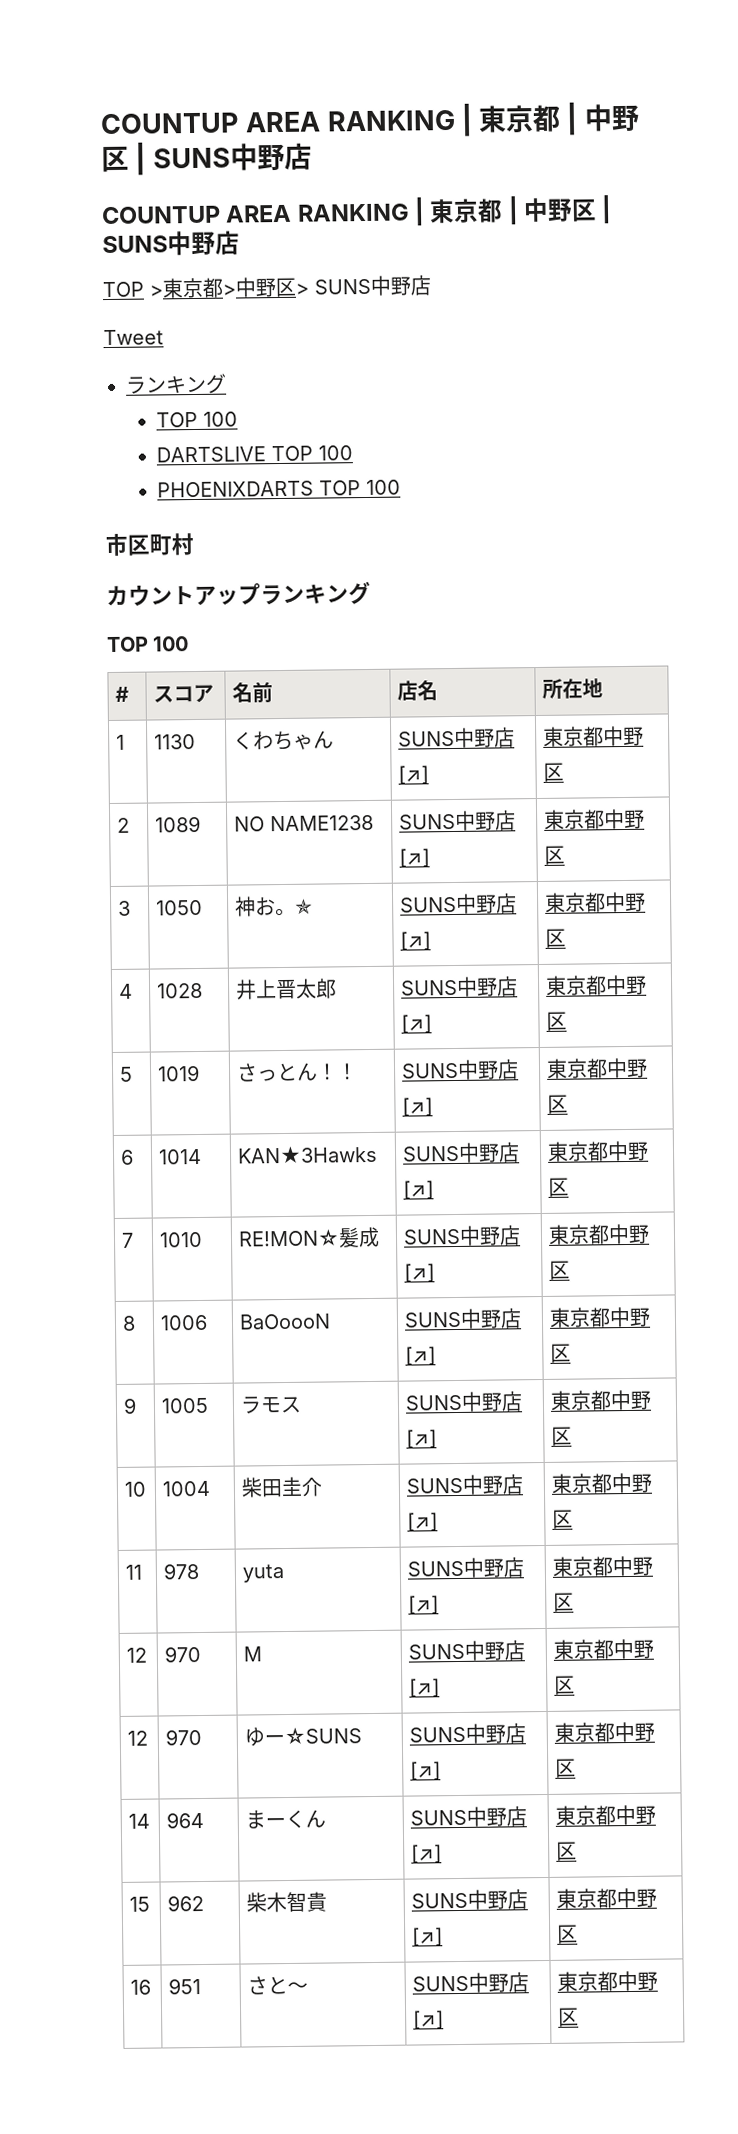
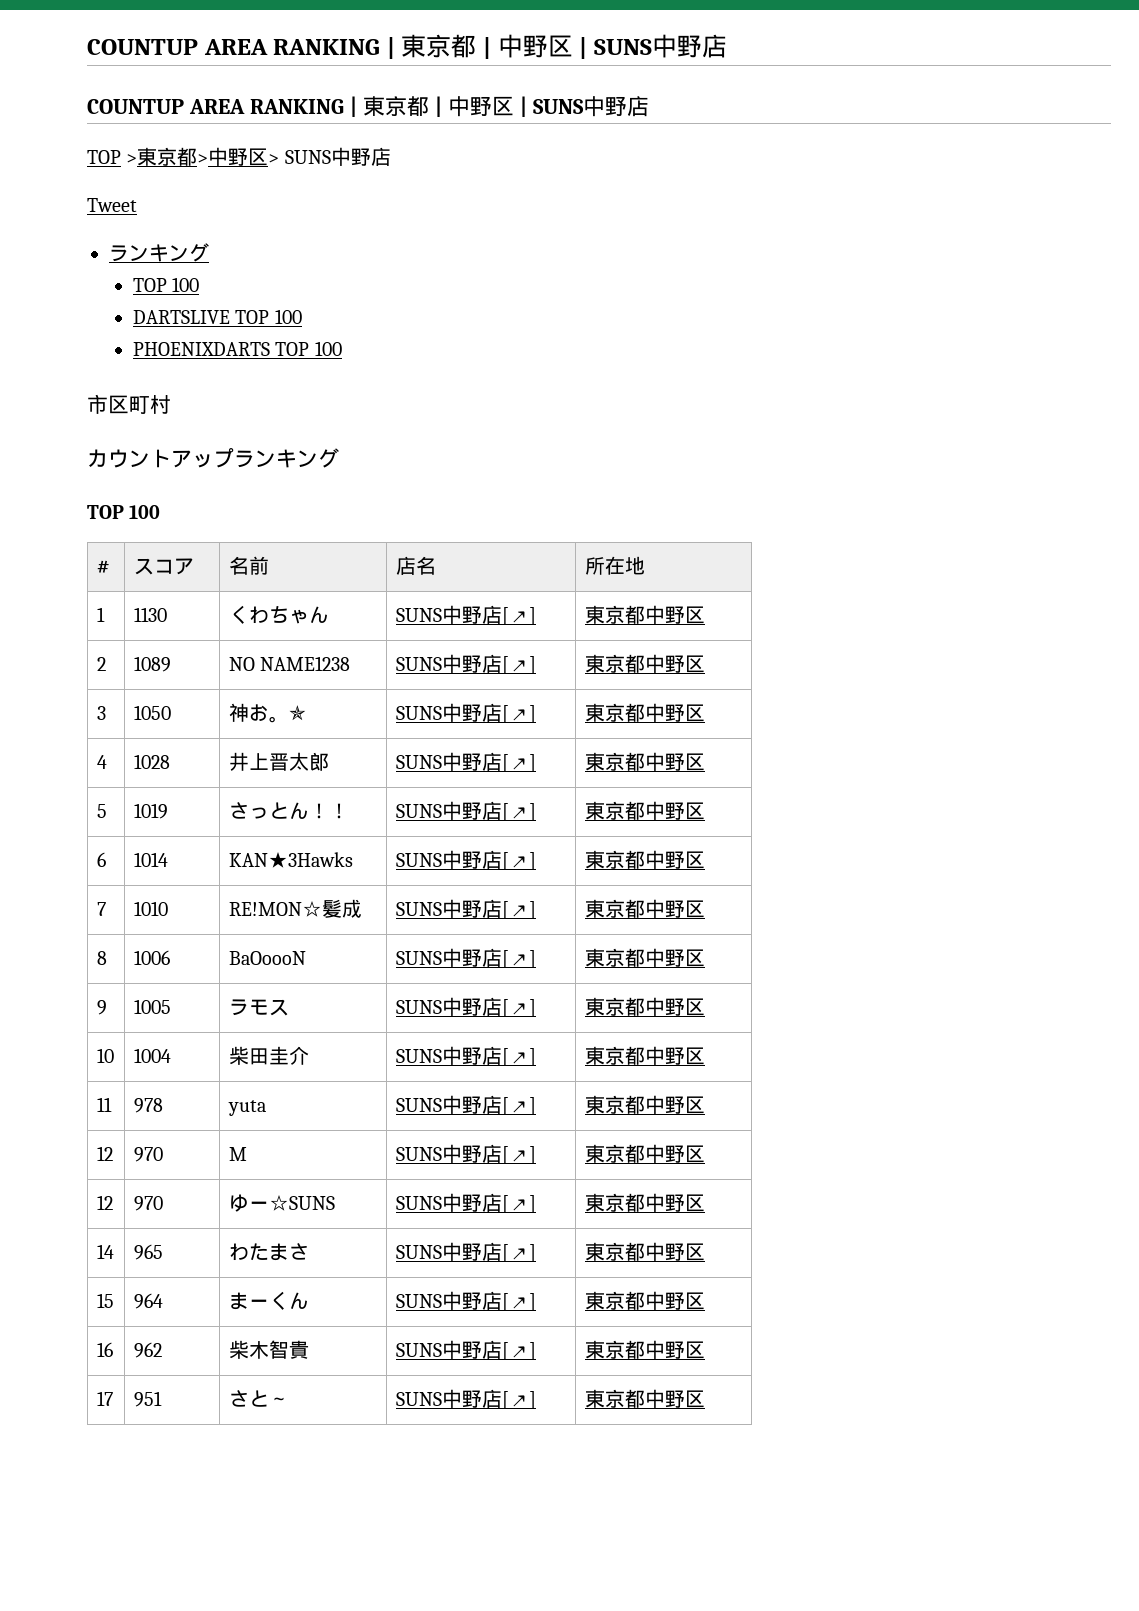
- 14 | 964 | まーくん | SUNS中野店[↗] | 東京都中野区
+ 14 | 965 | わたまさ | SUNS中野店[↗] | 東京都中野区
+ 15 | 964 | まーくん | SUNS中野店[↗] | 東京都中野区
- 15 | 962 | 柴木智貴 | SUNS中野店[↗] | 東京都中野区
+ 16 | 962 | 柴木智貴 | SUNS中野店[↗] | 東京都中野区
- 16 | 951 | さと～ | SUNS中野店[↗] | 東京都中野区
+ 17 | 951 | さと～ | SUNS中野店[↗] | 東京都中野区

